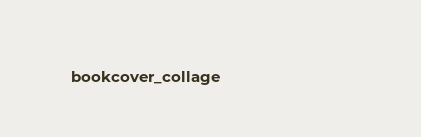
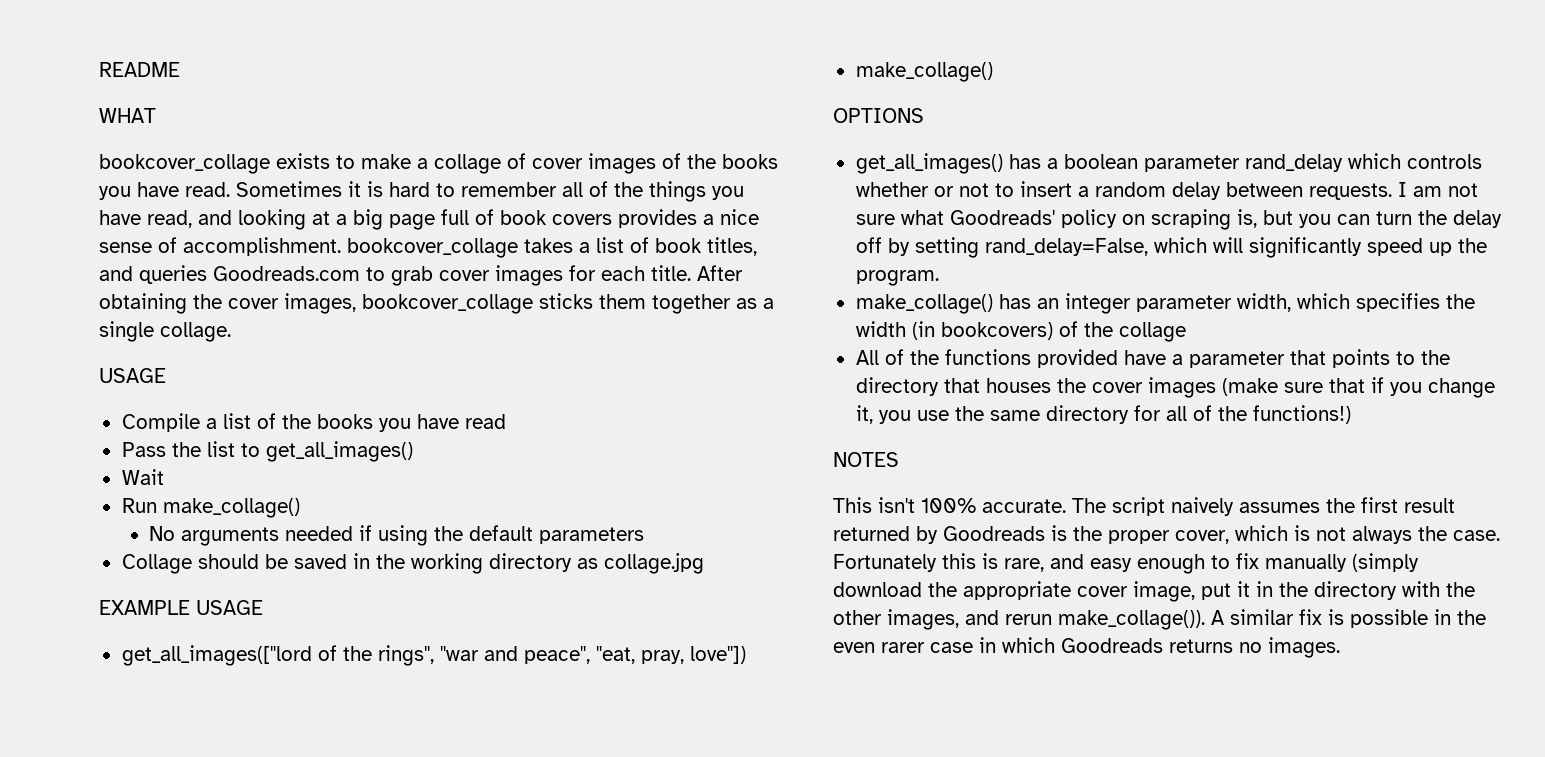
- bookcover_collage
+ README
+ WHAT
+ bookcover_collage exists to make a collage of cover images of the books you have read. Sometimes it is hard to remember all of the things you have read, and looking at a big page full of book covers provides a nice sense of accomplishment. bookcover_collage takes a list of book titles, and queries Goodreads.com to grab cover images for each title. After obtaining the cover images, bookcover_collage sticks them together as a single collage.
+ USAGE
+ Compile a list of the books you have read
+ Pass the list to get_all_images()
+ Wait
+ Run make_collage()
+ No arguments needed if using the default parameters
+ Collage should be saved in the working directory as collage.jpg
+ EXAMPLE USAGE
+ get_all_images(["lord of the rings", "war and peace", "eat, pray, love"])
+ make_collage()
+ OPTIONS
+ get_all_images() has a boolean parameter rand_delay which controls whether or not to insert a random delay between requests. I am not sure what Goodreads' policy on scraping is, but you can turn the delay off by setting rand_delay=False, which will significantly speed up the program.
+ make_collage() has an integer parameter width, which specifies the width (in bookcovers) of the collage
+ All of the functions provided have a parameter that points to the directory that houses the cover images (make sure that if you change it, you use the same directory for all of the functions!)
+ NOTES
+ This isn't 100% accurate. The script naively assumes the first result returned by Goodreads is the proper cover, which is not always the case. Fortunately this is rare, and easy enough to fix manually (simply download the appropriate cover image, put it in the directory with the other images, and rerun make_collage()). A similar fix is possible in the even rarer case in which Goodreads returns no images.

